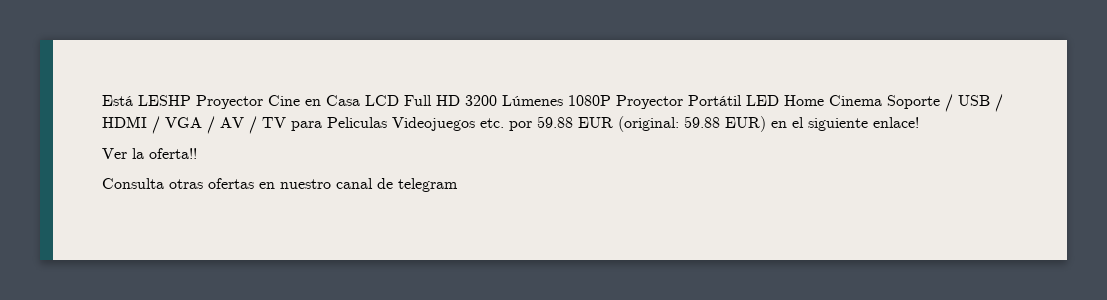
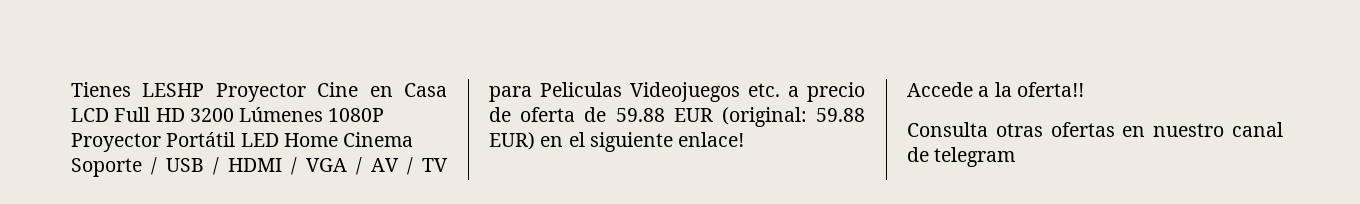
- Está LESHP Proyector Cine en Casa LCD Full HD 3200 Lúmenes 1080P Proyector Portátil LED Home Cinema Soporte / USB / HDMI / VGA / AV / TV para Peliculas Videojuegos etc. por 59.88 EUR (original: 59.88 EUR) en el siguiente enlace!
+ Tienes LESHP Proyector Cine en Casa LCD Full HD 3200 Lúmenes 1080P Proyector Portátil LED Home Cinema Soporte / USB / HDMI / VGA / AV / TV para Peliculas Videojuegos etc. a precio de oferta de 59.88 EUR (original: 59.88 EUR) en el siguiente enlace!
- Ver la oferta!!
+ Accede a la oferta!!

